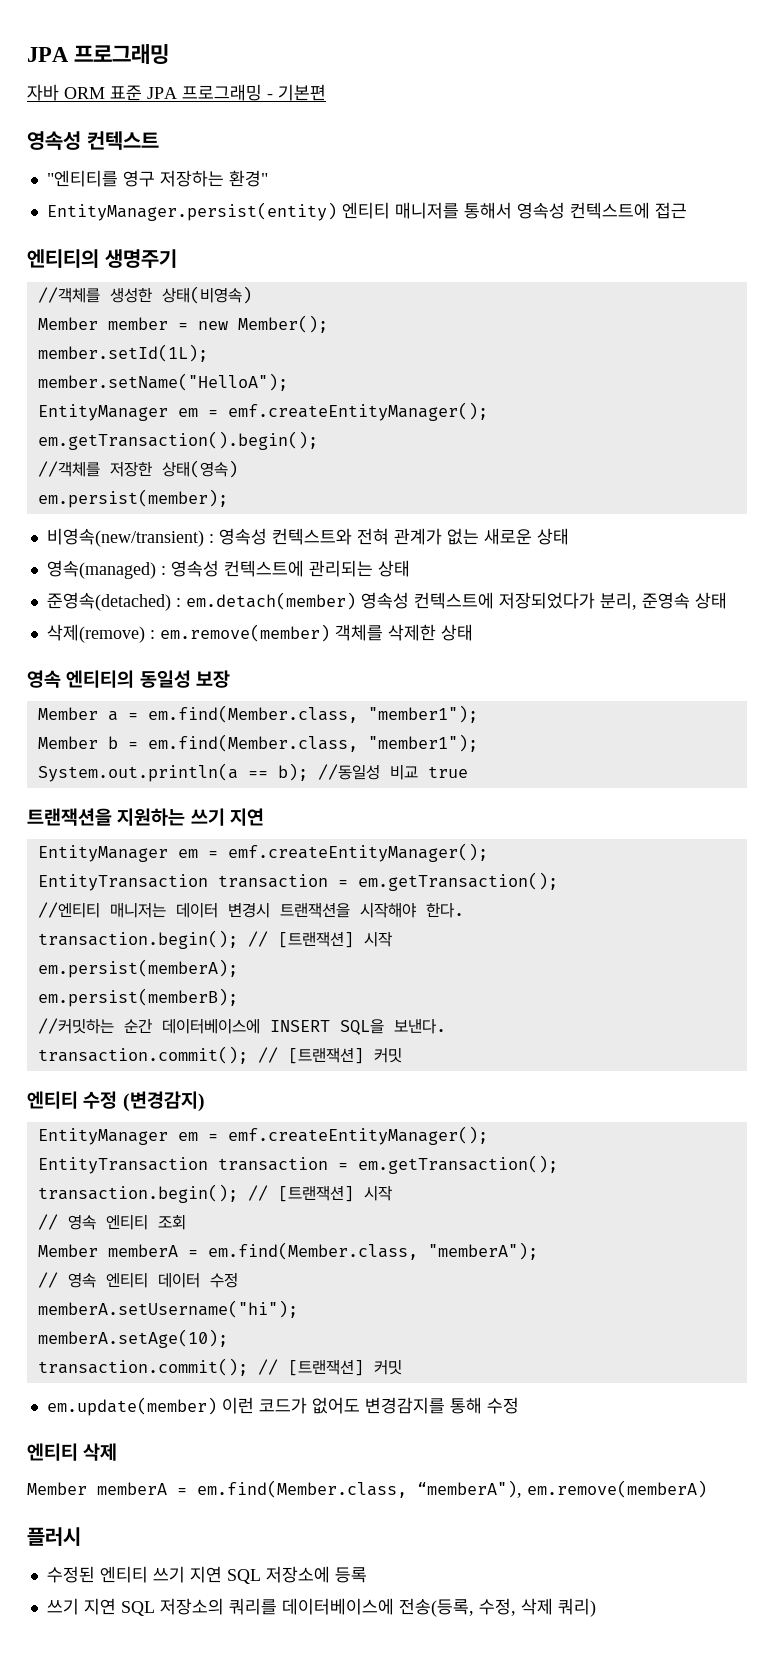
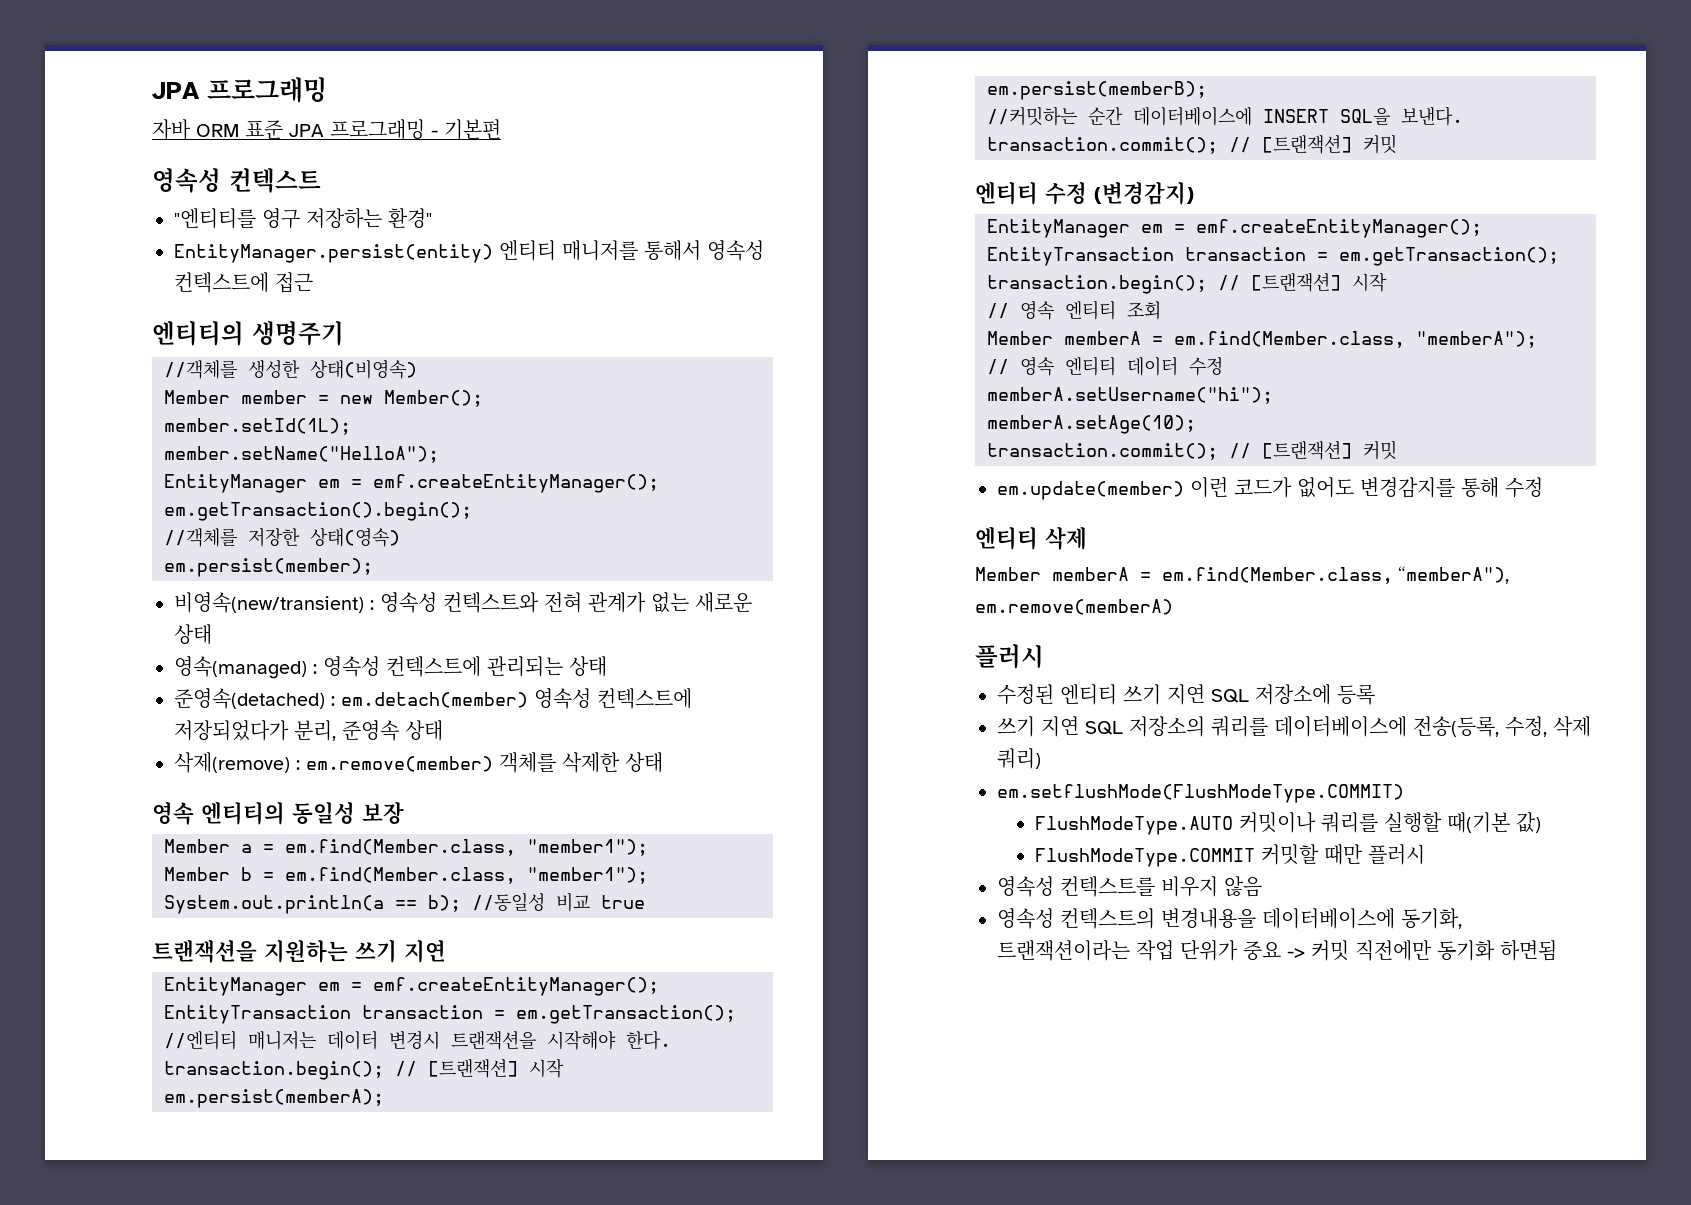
+ em.setflushMode(FlushModeType.COMMIT)
+ FlushModeType.AUTO 커밋이나 쿼리를 실행할 때(기본 값)
+ FlushModeType.COMMIT 커밋할 때만 플러시
+ 영속성 컨텍스트를 비우지 않음
+ 영속성 컨텍스트의 변경내용을 데이터베이스에 동기화, 트랜잭션이라는 작업 단위가 중요 -> 커밋 직전에만 동기화 하면됨

